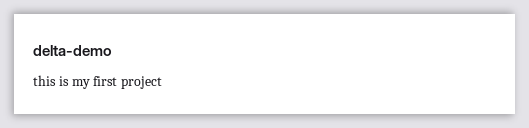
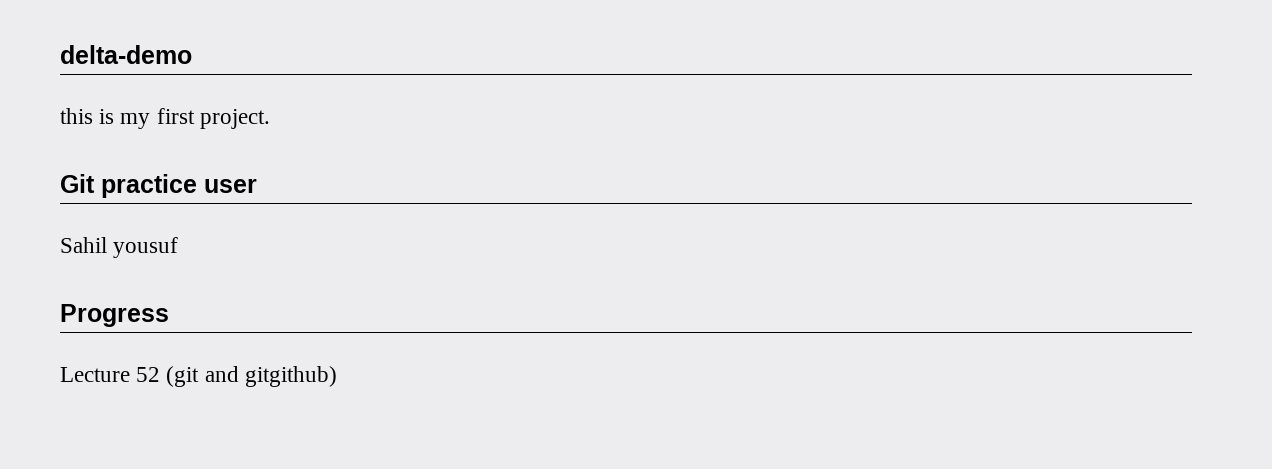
- this is my first project
+ this is my first project.
+ Git practice user
+ Sahil yousuf
+ Progress
+ Lecture 52 (git and gitgithub)

